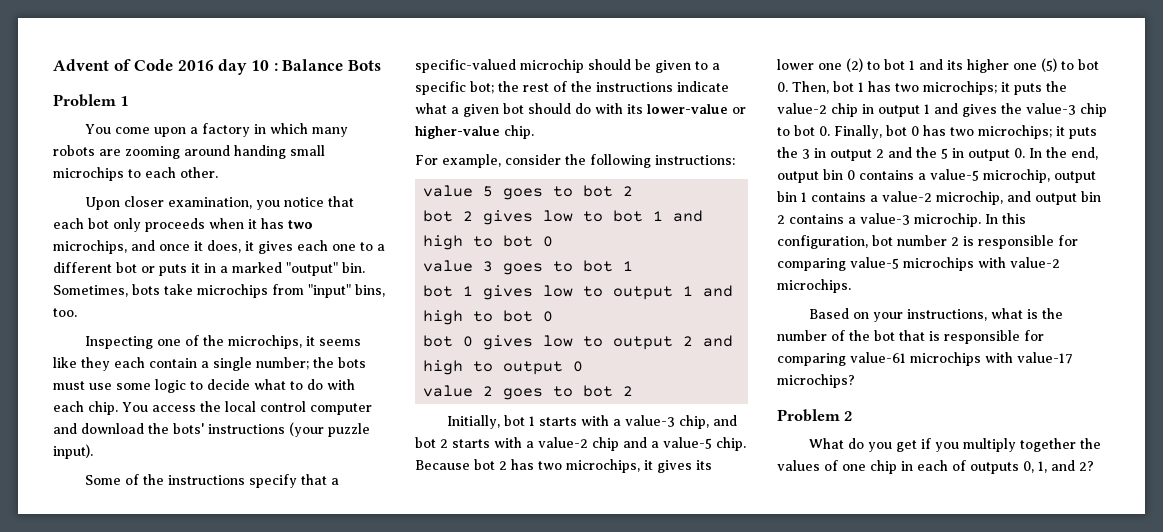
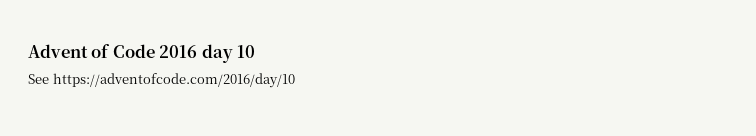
- Advent of Code 2016 day 10 : Balance Bots
- Problem 1
- You come upon a factory in which many robots are zooming around handing small microchips to each other.
- Upon closer examination, you notice that each bot only proceeds when it has two microchips, and once it does, it gives each one to a different bot or puts it in a marked "output" bin. Sometimes, bots take microchips from "input" bins, too.
- Inspecting one of the microchips, it seems like they each contain a single number; the bots must use some logic to decide what to do with each chip. You access the local control computer and download the bots' instructions (your puzzle input).
- Some of the instructions specify that a specific-valued microchip should be given to a specific bot; the rest of the instructions indicate what a given bot should do with its lower-value or higher-value chip.
- For example, consider the following instructions:
- value 5 goes to bot 2
- bot 2 gives low to bot 1 and high to bot 0
- value 3 goes to bot 1
- bot 1 gives low to output 1 and high to bot 0
- bot 0 gives low to output 2 and high to output 0
- value 2 goes to bot 2
- Initially, bot 1 starts with a value-3 chip, and bot 2 starts with a value-2 chip and a value-5 chip. Because bot 2 has two microchips, it gives its lower one (2) to bot 1 and its higher one (5) to bot 0. Then, bot 1 has two microchips; it puts the value-2 chip in output 1 and gives the value-3 chip to bot 0. Finally, bot 0 has two microchips; it puts the 3 in output 2 and the 5 in output 0. In the end, output bin 0 contains a value-5 microchip, output bin 1 contains a value-2 microchip, and output bin 2 contains a value-3 microchip. In this configuration, bot number 2 is responsible for comparing value-5 microchips with value-2 microchips.
- Based on your instructions, what is the number of the bot that is responsible for comparing value-61 microchips with value-17 microchips?
- Problem 2
- What do you get if you multiply together the values of one chip in each of outputs 0, 1, and 2?
+ Advent of Code 2016 day 10
+ See https://adventofcode.com/2016/day/10

